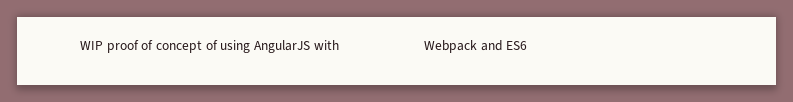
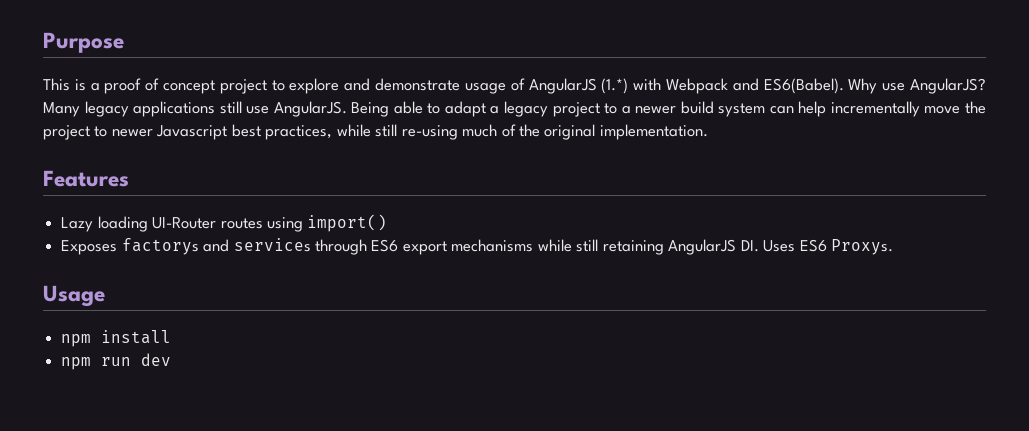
- WIP proof of concept of using AngularJS with Webpack and ES6
+ Purpose
+ This is a proof of concept project to explore and demonstrate usage of AngularJS (1.*) with Webpack and ES6(Babel). Why use AngularJS? Many legacy applications still use AngularJS. Being able to adapt a legacy project to a newer build system can help incrementally move the project to newer Javascript best practices, while still re-using much of the original implementation.
+ Features
+ Lazy loading UI-Router routes using import()
+ Exposes factorys and services through ES6 export mechanisms while still retaining AngularJS DI. Uses ES6 Proxys.
+ Usage
+ npm install
+ npm run dev

